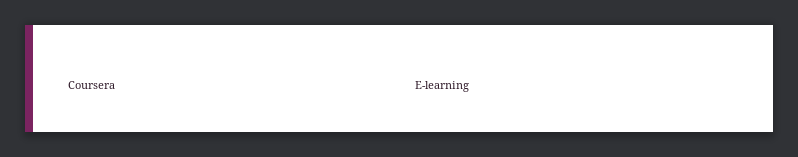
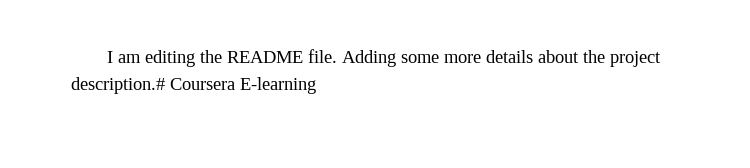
- Coursera
- E-learning
+ I am editing the README file. Adding some more details about the project description.# Coursera E-learning

